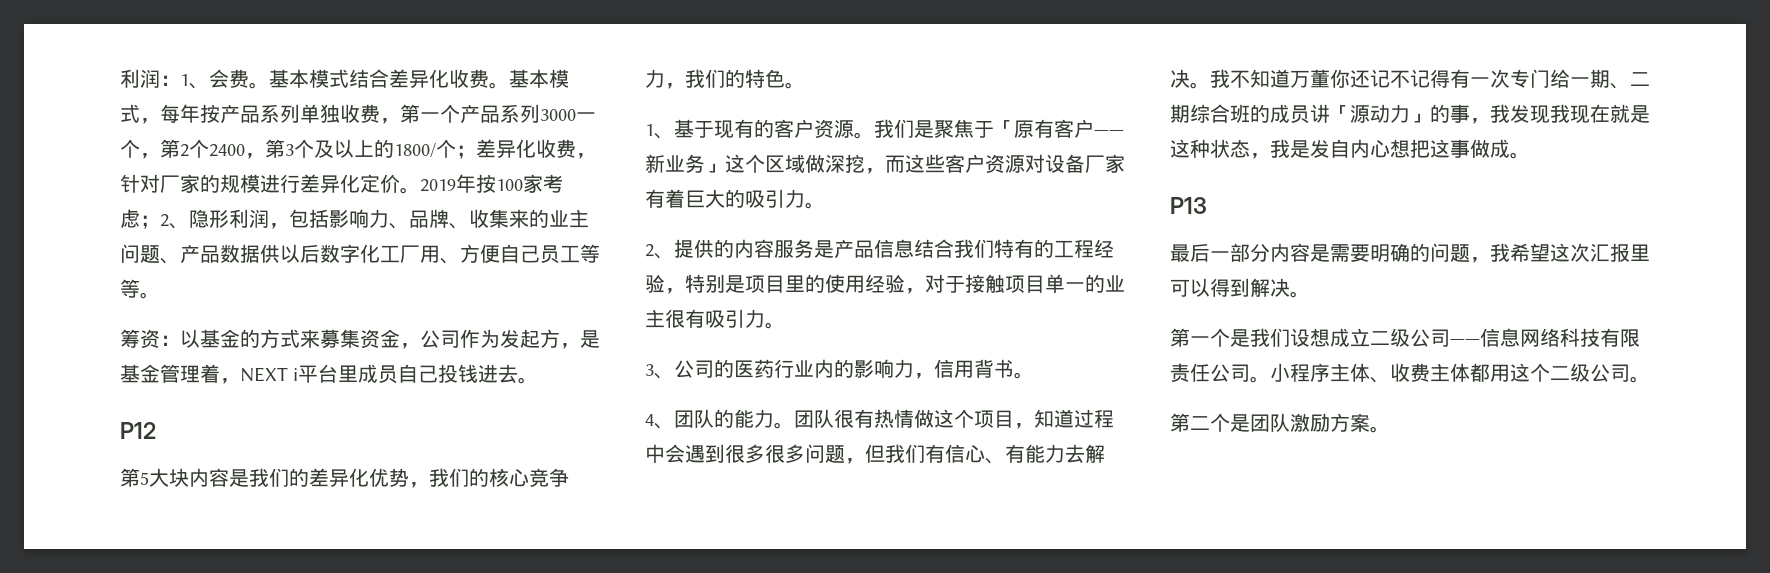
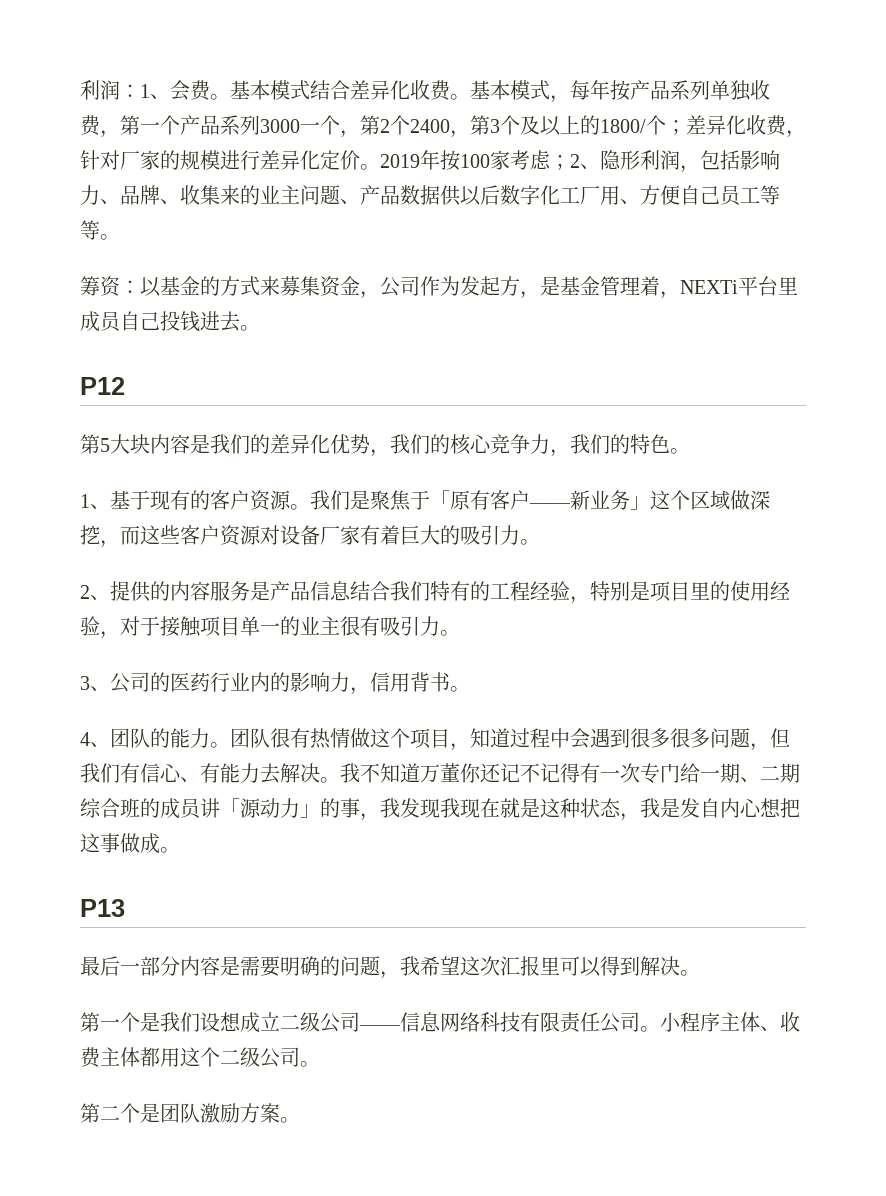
- 筹资：以基金的方式来募集资金，公司作为发起方，是基金管理着，NEXT i平台里成员自己投钱进去。
+ 筹资：以基金的方式来募集资金，公司作为发起方，是基金管理着，NEXTi平台里成员自己投钱进去。

